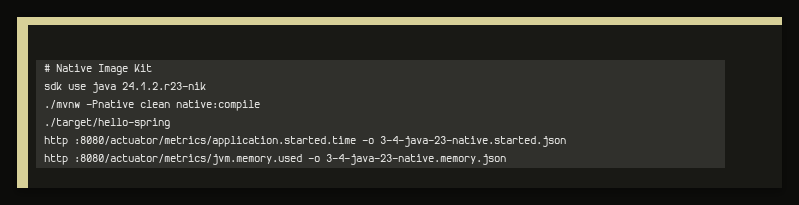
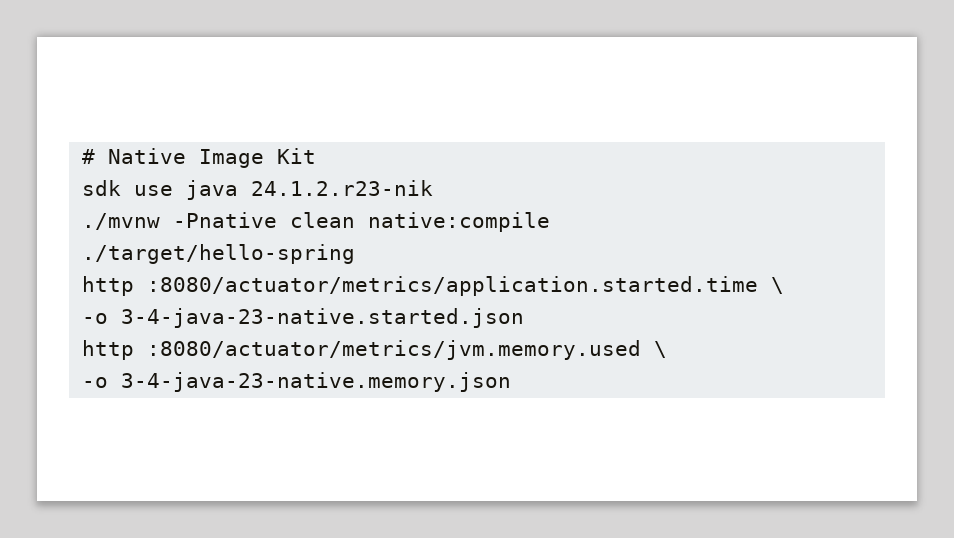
- http :8080/actuator/metrics/application.started.time -o 3-4-java-23-native.started.json
+ http :8080/actuator/metrics/application.started.time \
+ -o 3-4-java-23-native.started.json
- http :8080/actuator/metrics/jvm.memory.used -o 3-4-java-23-native.memory.json
+ http :8080/actuator/metrics/jvm.memory.used \
+ -o 3-4-java-23-native.memory.json

